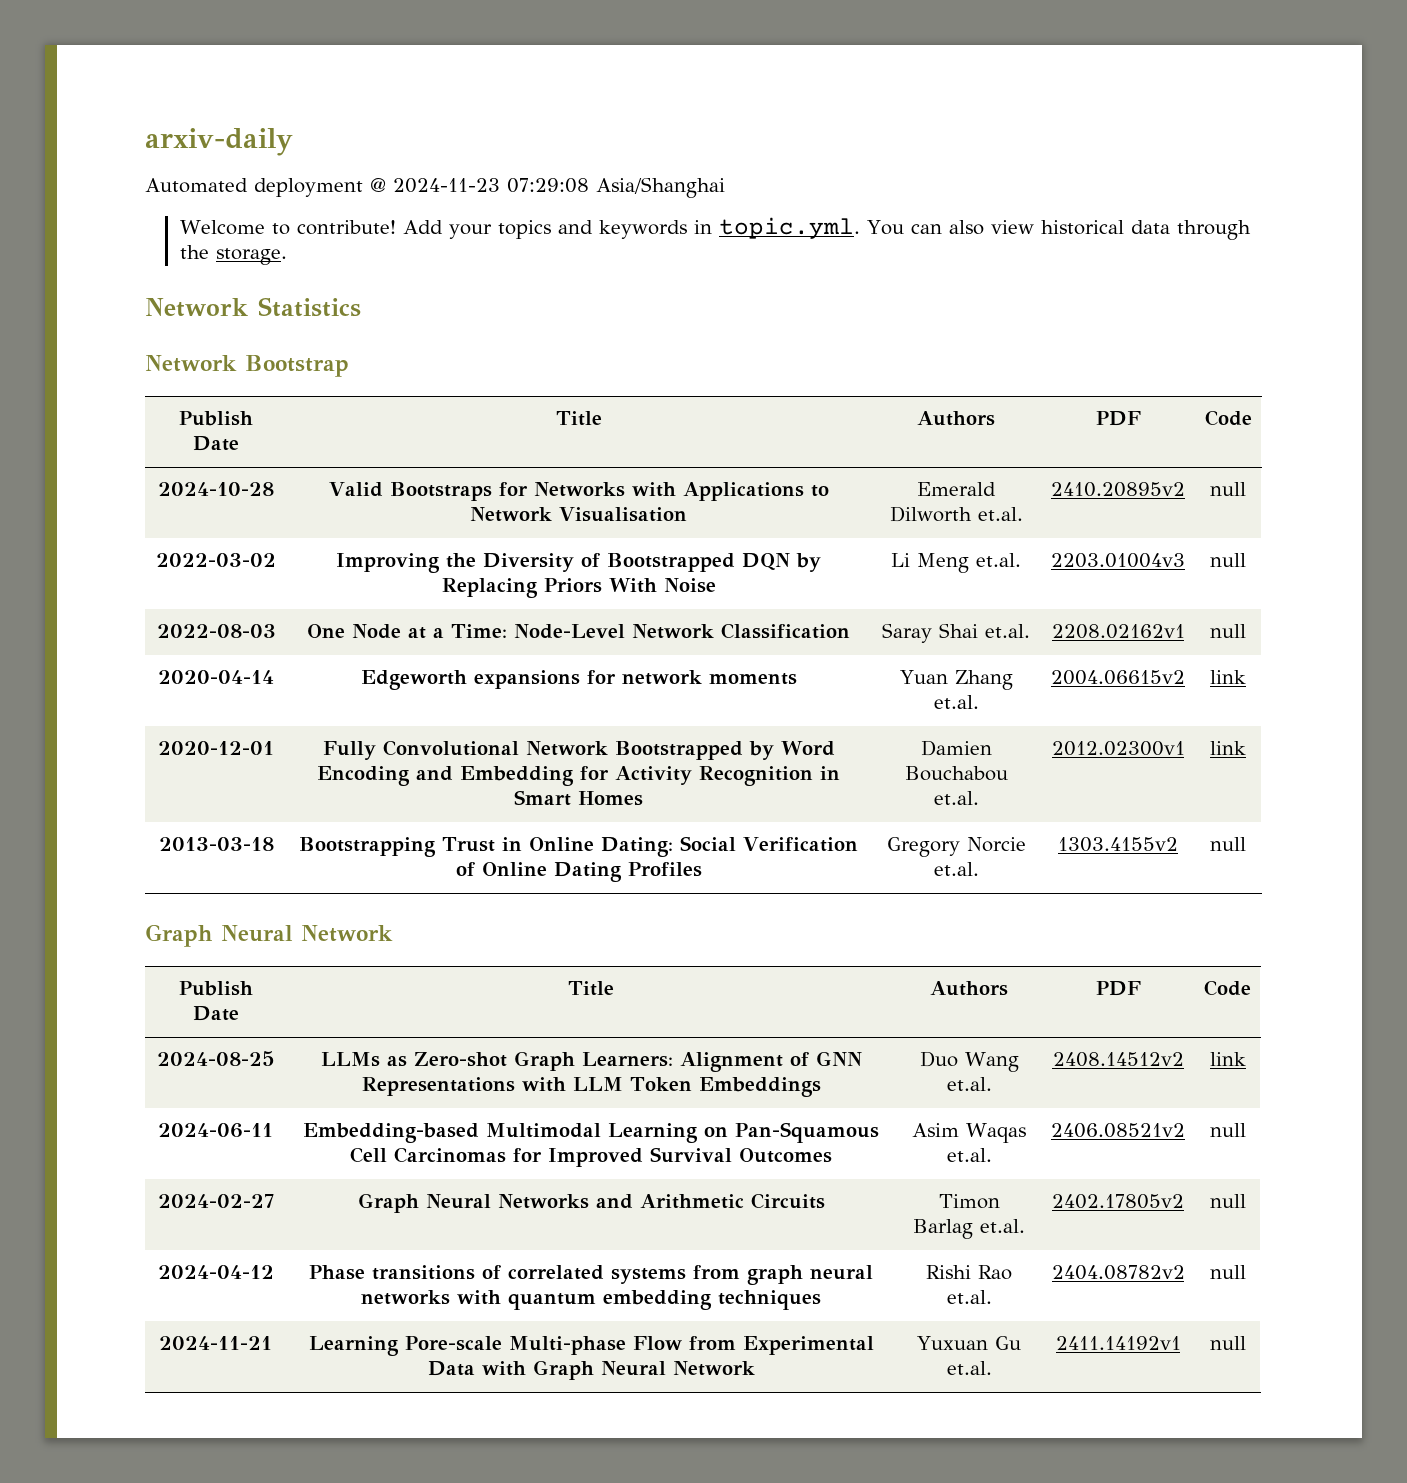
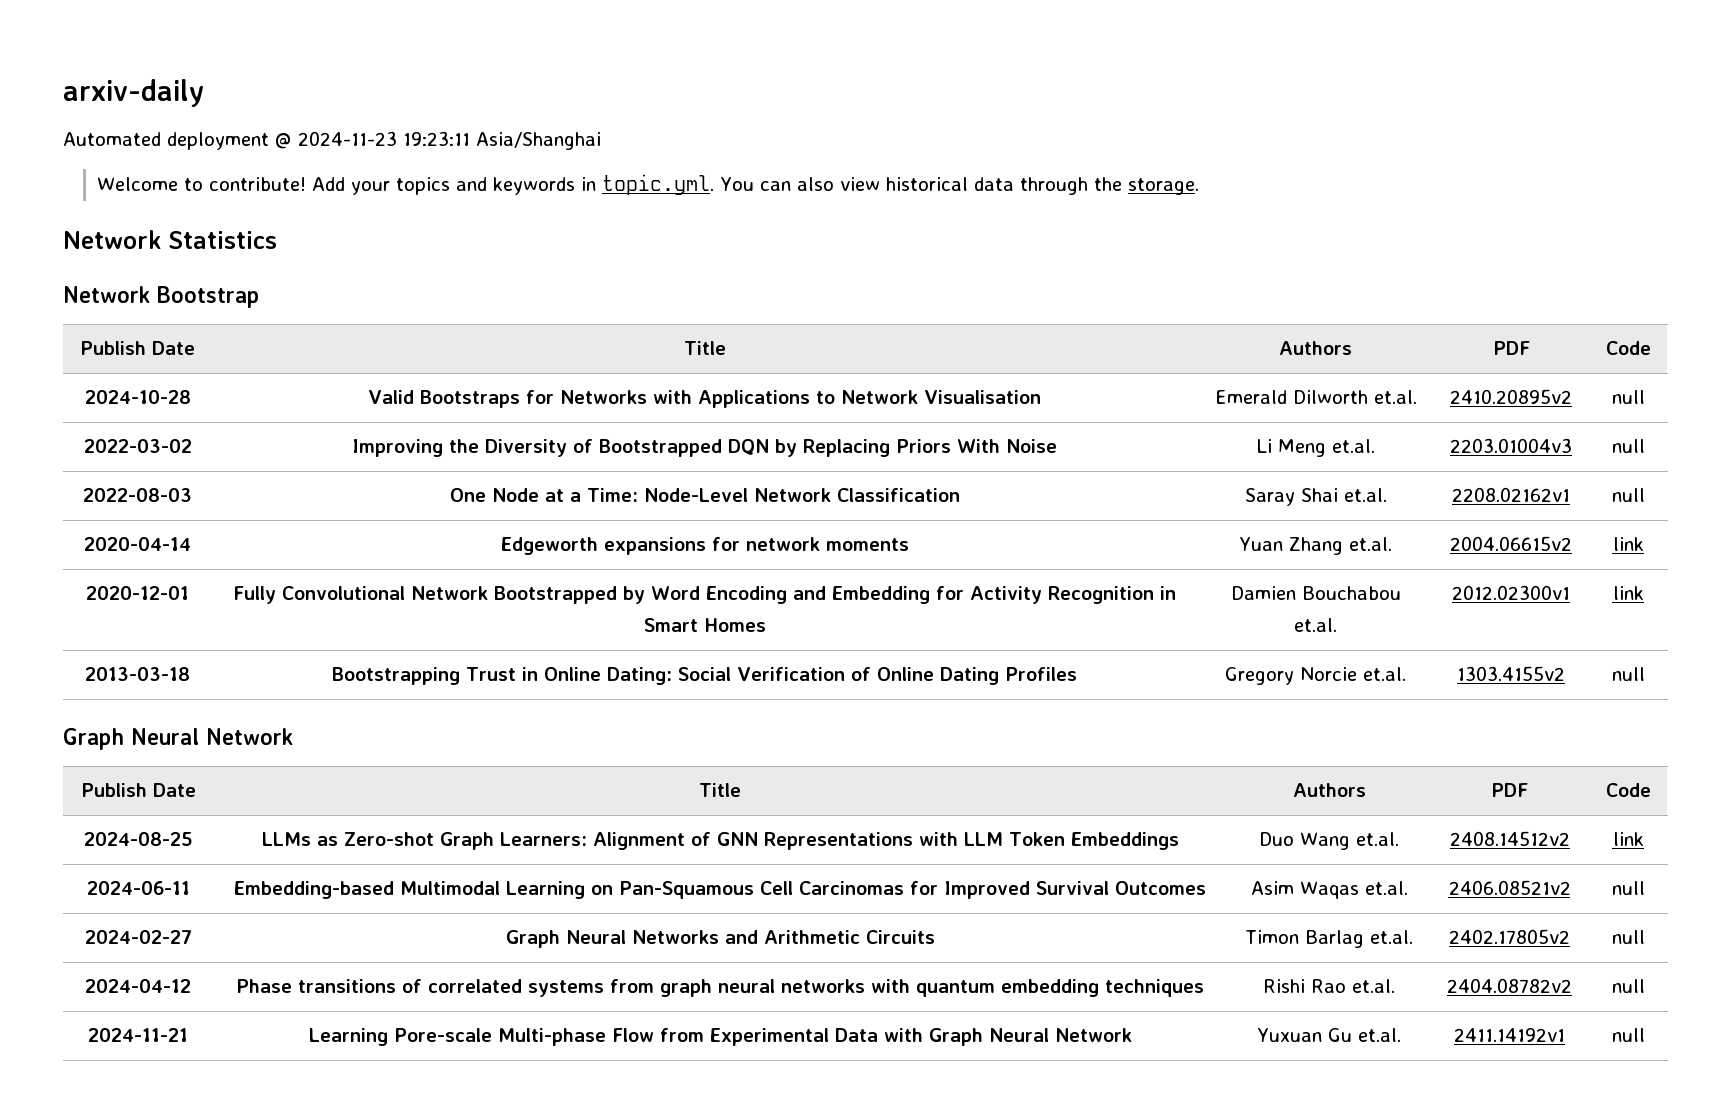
- Automated deployment @ 2024-11-23 07:29:08 Asia/Shanghai
+ Automated deployment @ 2024-11-23 19:23:11 Asia/Shanghai

